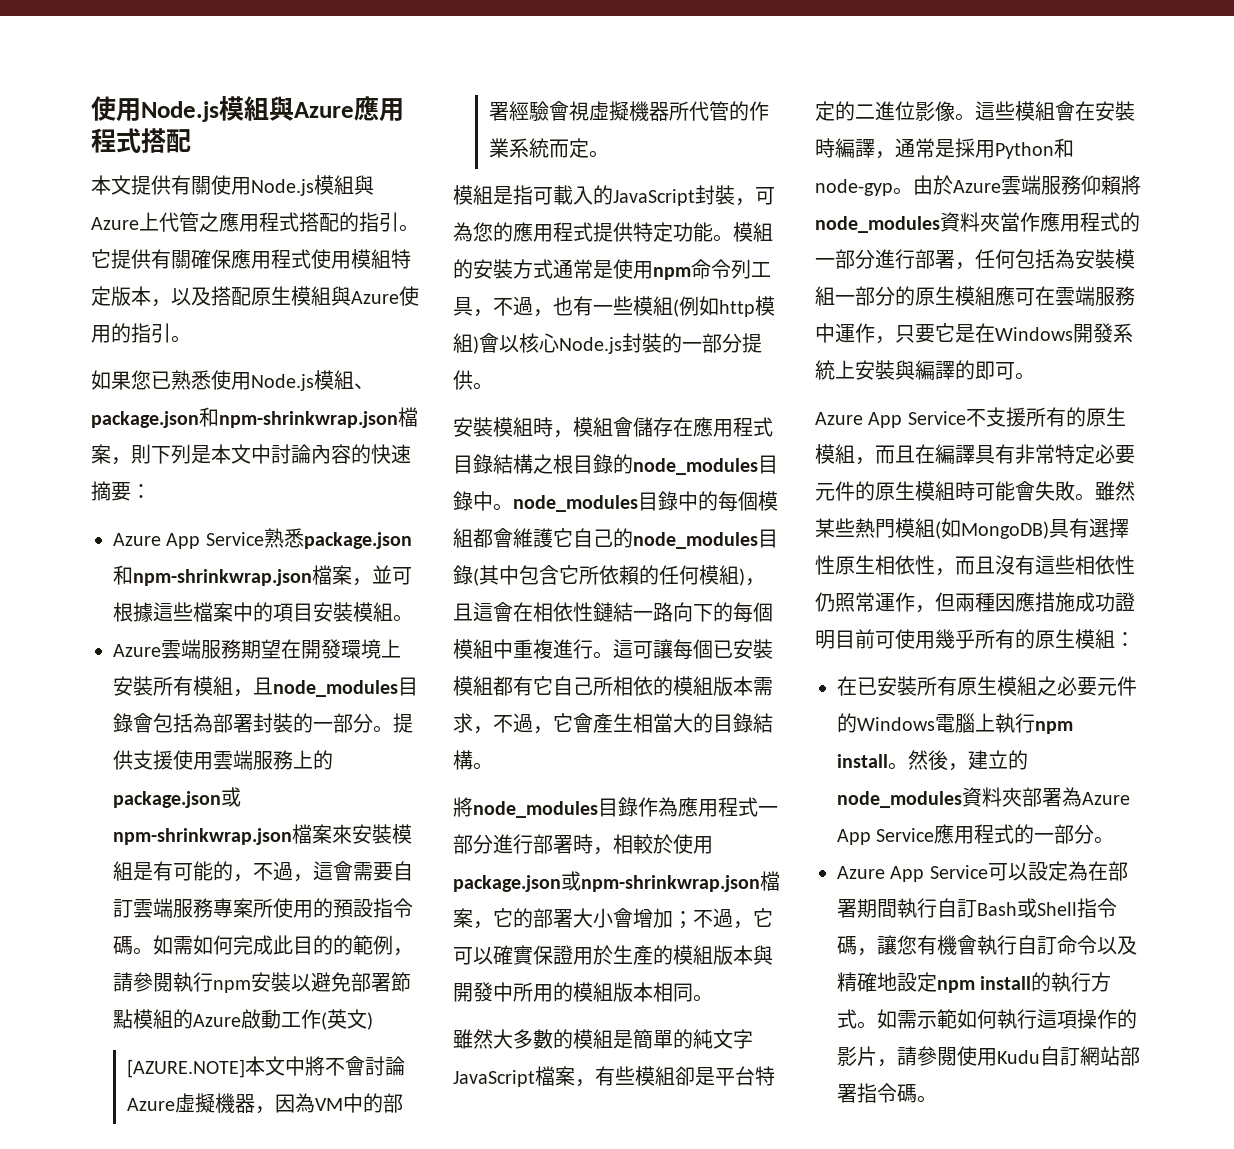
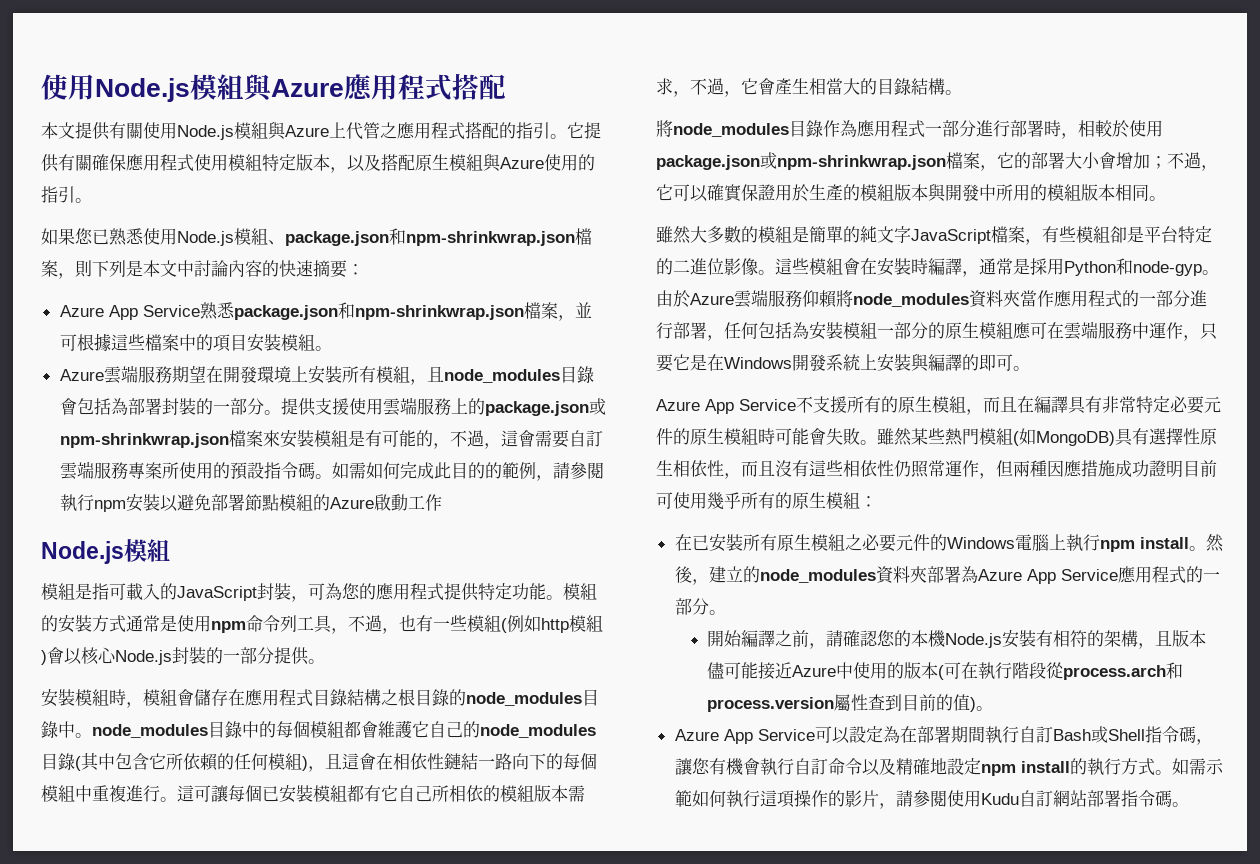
- 如需如何完成此目的的範例，請參閱執行npm安裝以避免部署節點模組的Azure啟動工作(英文)
- [AZURE.NOTE]本文中將不會討論Azure虛擬機器，因為VM中的部署經驗會視虛擬機器所代管的作業系統而定。
+ 如需如何完成此目的的範例，請參閱執行npm安裝以避免部署節點模組的Azure啟動工作
+ Node.js模組
+ 開始編譯之前，請確認您的本機Node.js安裝有相符的架構，且版本儘可能接近Azure中使用的版本(可在執行階段從process.arch和process.version屬性查到目前的值)。

